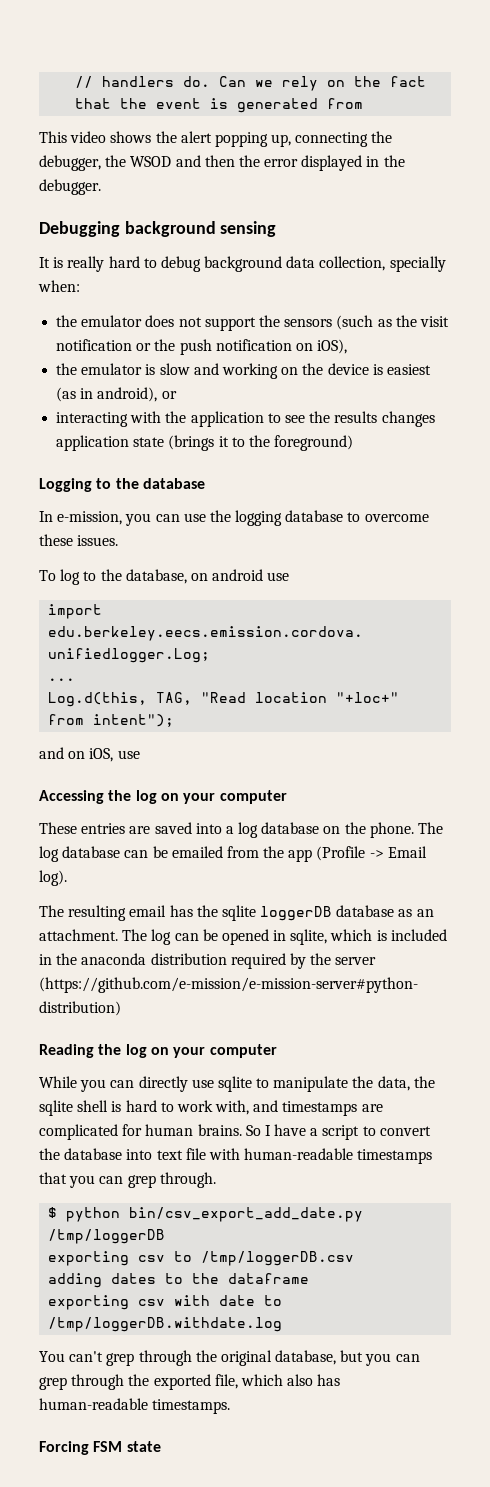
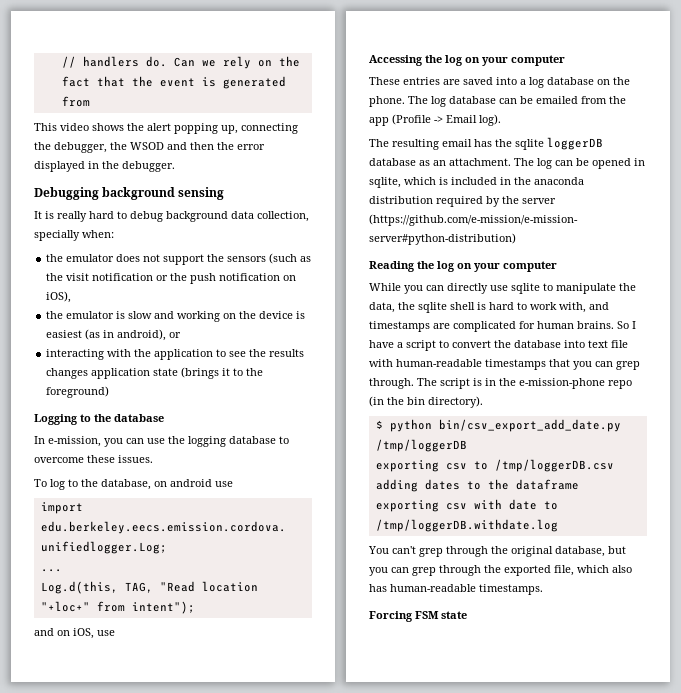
+ The script is in the e-mission-phone repo (in the bin directory).

